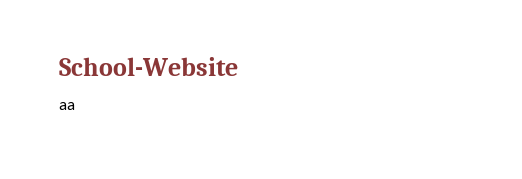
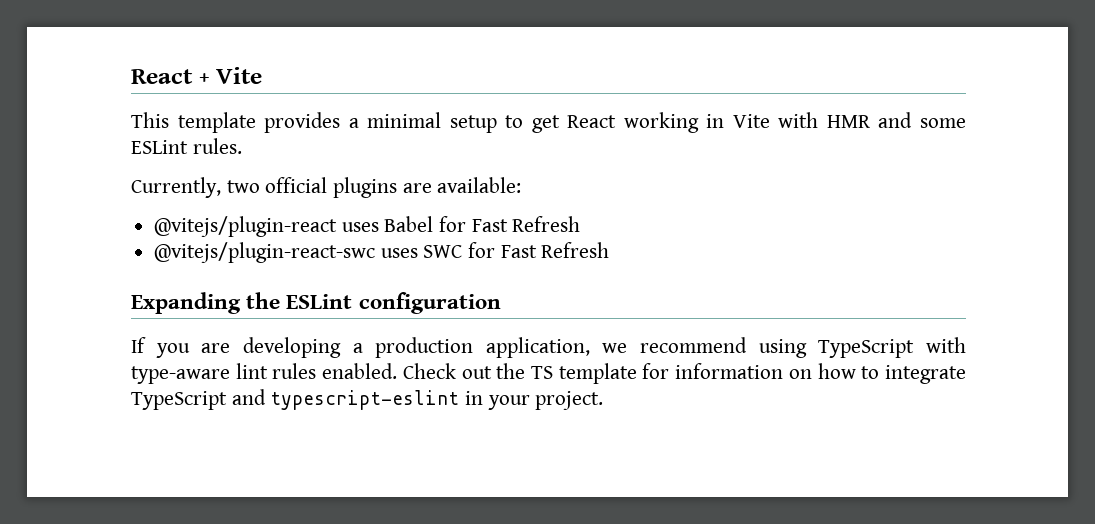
- School-Website
- aa
+ React + Vite
+ This template provides a minimal setup to get React working in Vite with HMR and some ESLint rules.
+ Currently, two official plugins are available:
+ @vitejs/plugin-react uses Babel for Fast Refresh
+ @vitejs/plugin-react-swc uses SWC for Fast Refresh
+ Expanding the ESLint configuration
+ If you are developing a production application, we recommend using TypeScript with type-aware lint rules enabled. Check out the TS template for information on how to integrate TypeScript and typescript-eslint in your project.

